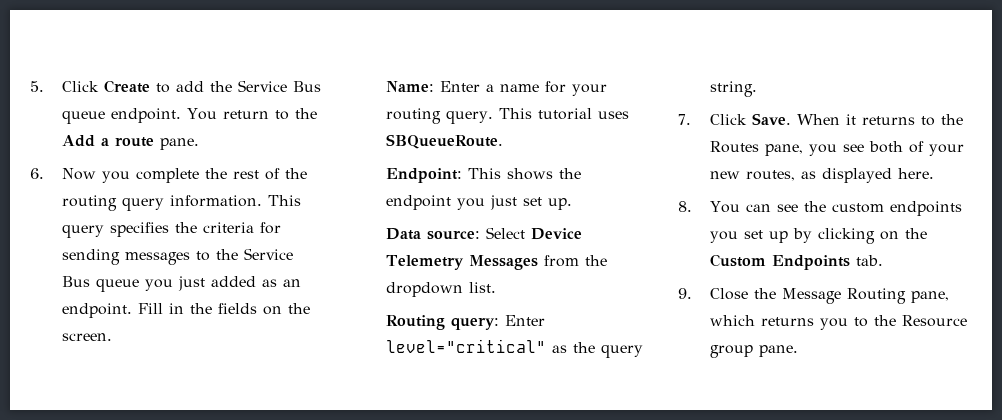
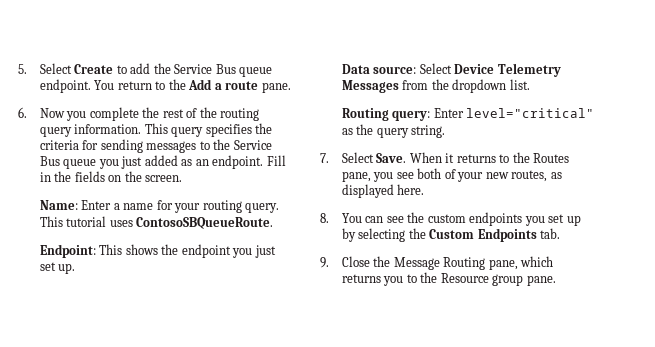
- 5. Click Create to add the Service Bus queue endpoint.
+ 5. Select Create to add the Service Bus queue endpoint.
- This tutorial uses SBQueueRoute.
+ This tutorial uses ContosoSBQueueRoute.
- 7. Click Save.
+ 7. Select Save.
- 8. You can see the custom endpoints you set up by clicking on the Custom Endpoints tab.
+ 8. You can see the custom endpoints you set up by selecting the Custom Endpoints tab.

